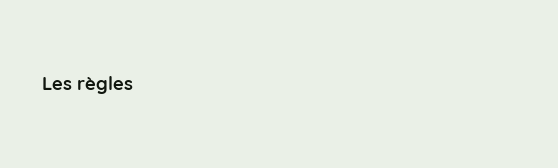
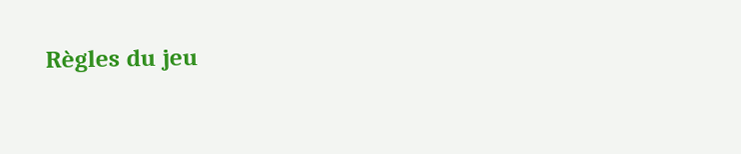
- Les règles
+ Règles du jeu

